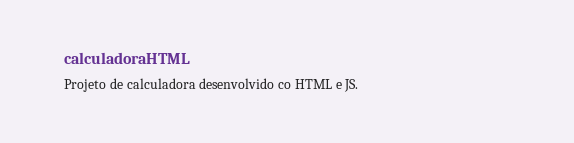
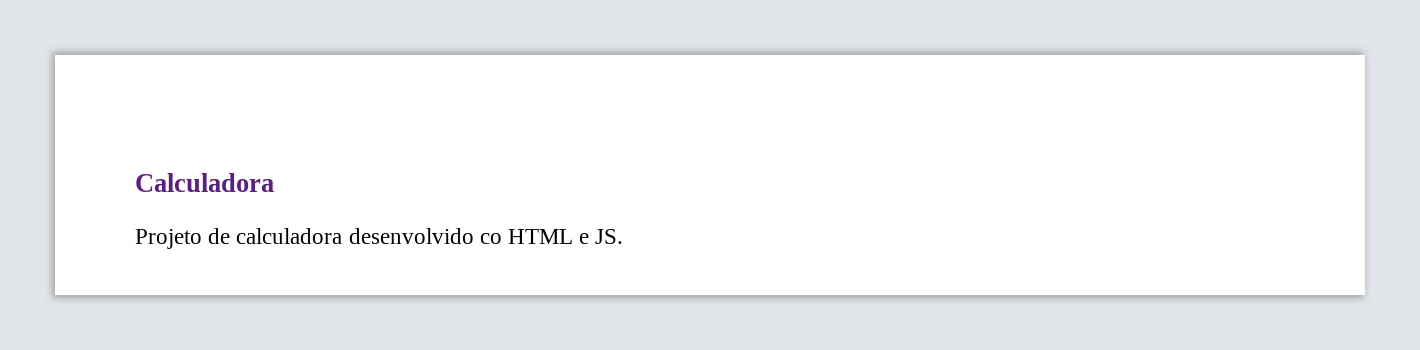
- calculadoraHTML
+ Calculadora

